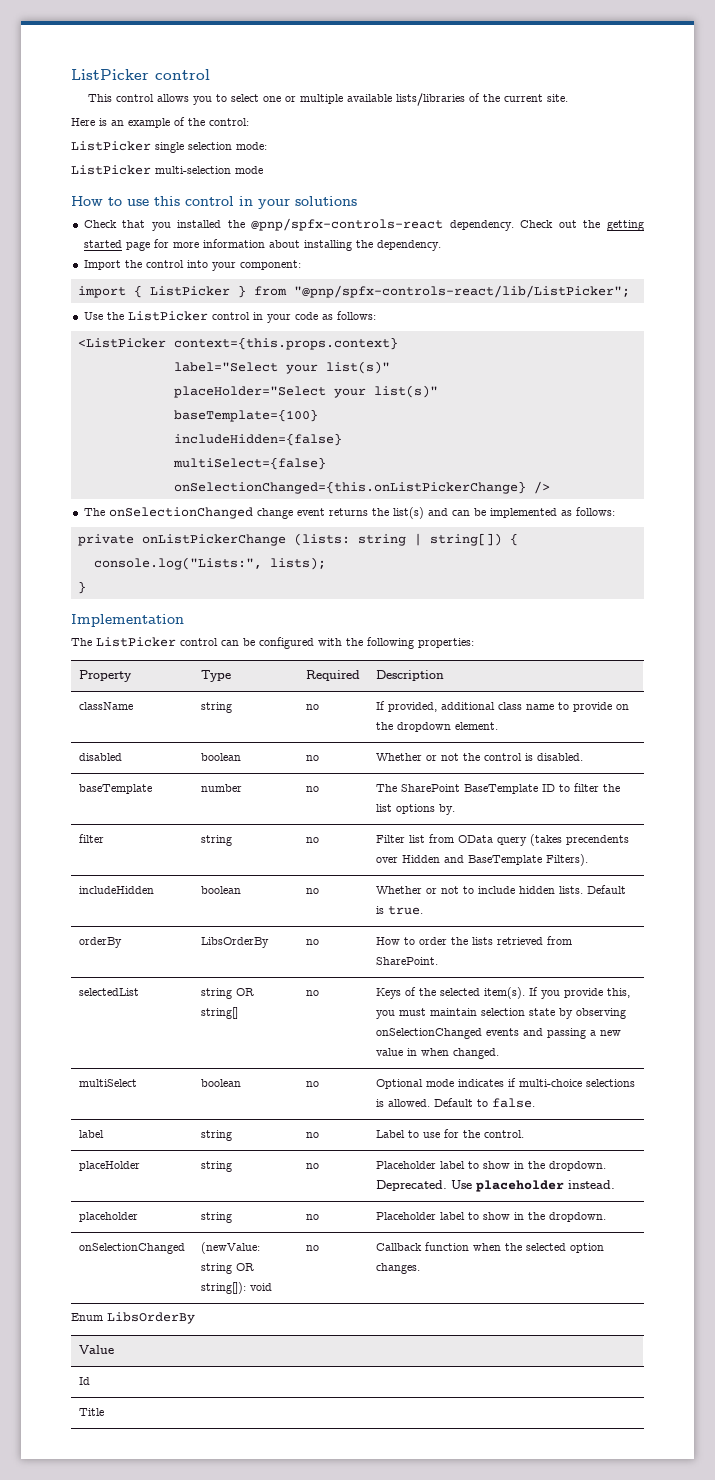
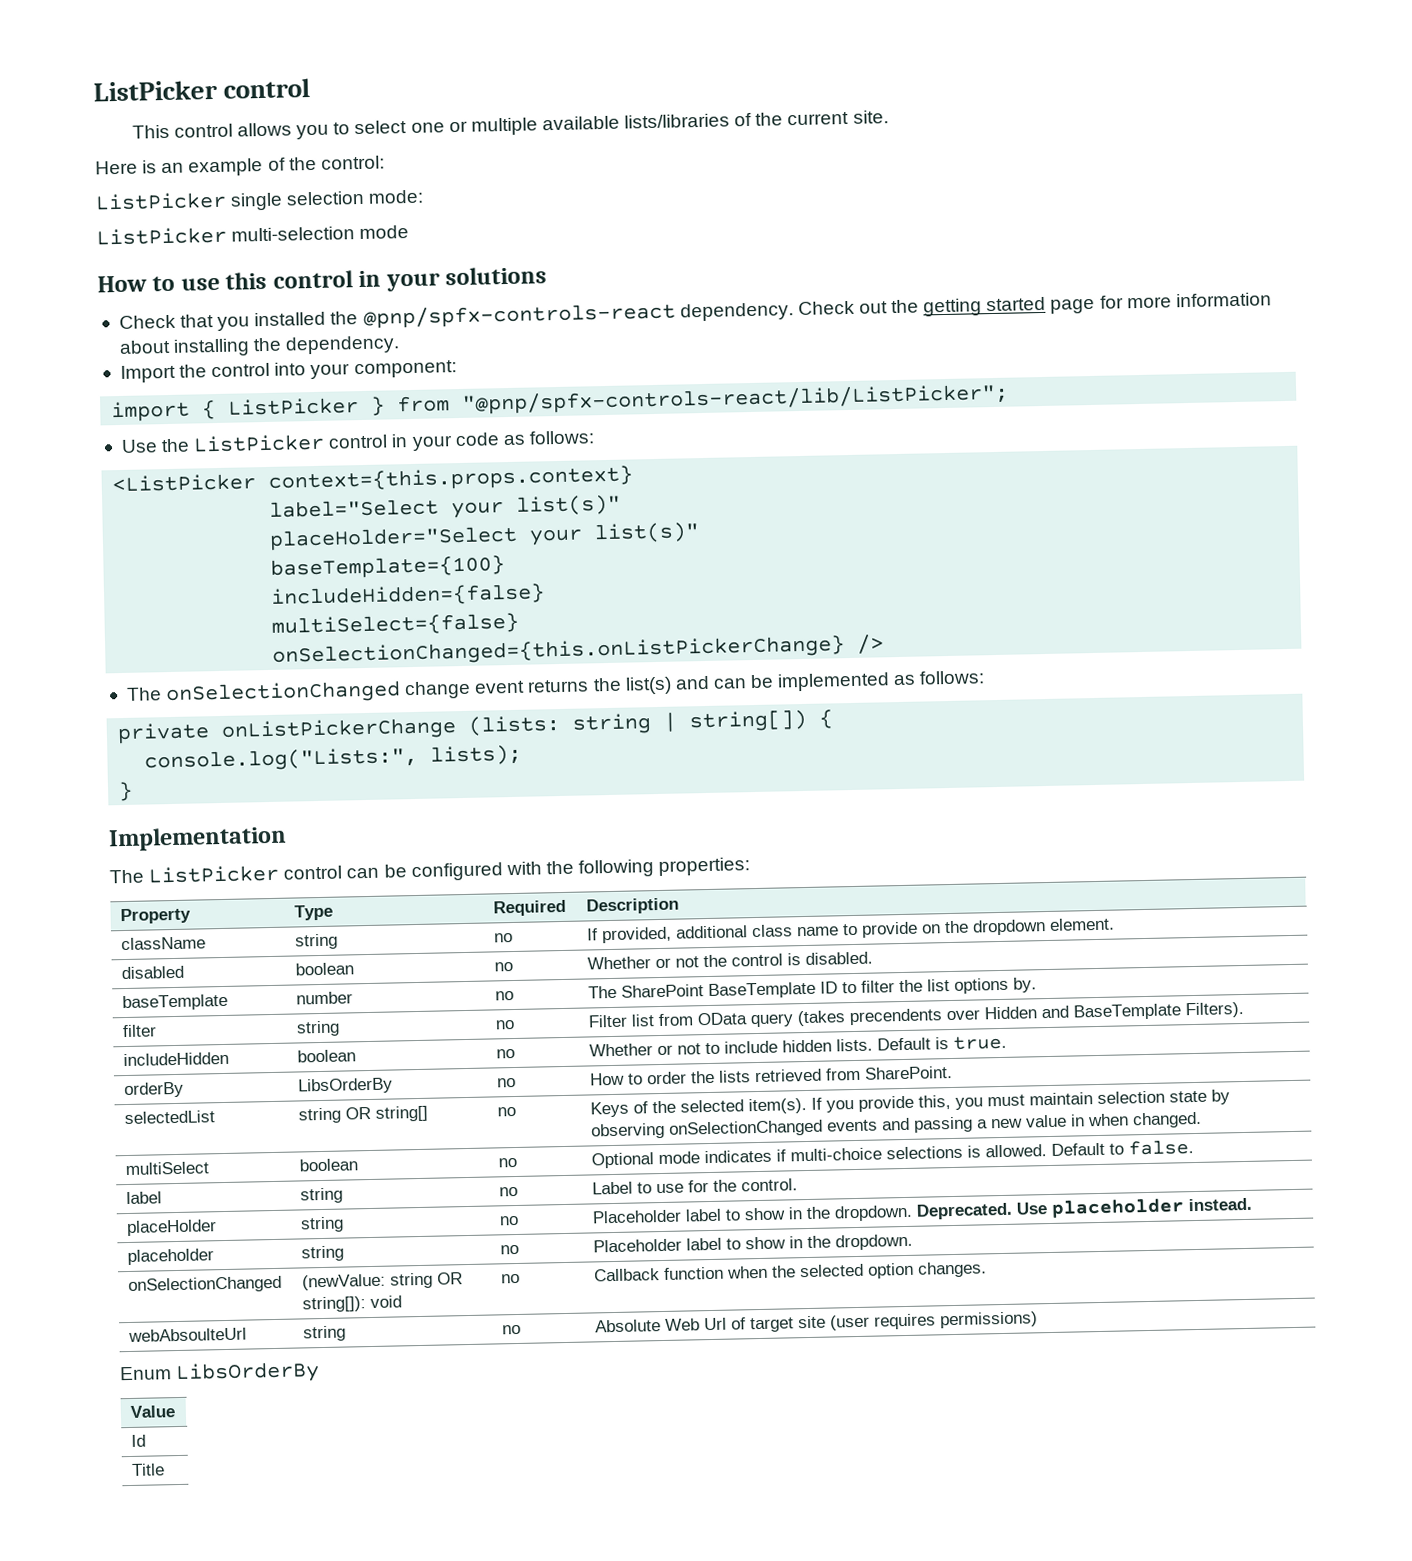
+ webAbsoulteUrl | string | no | Absolute Web Url of target site (user requires permissions)

